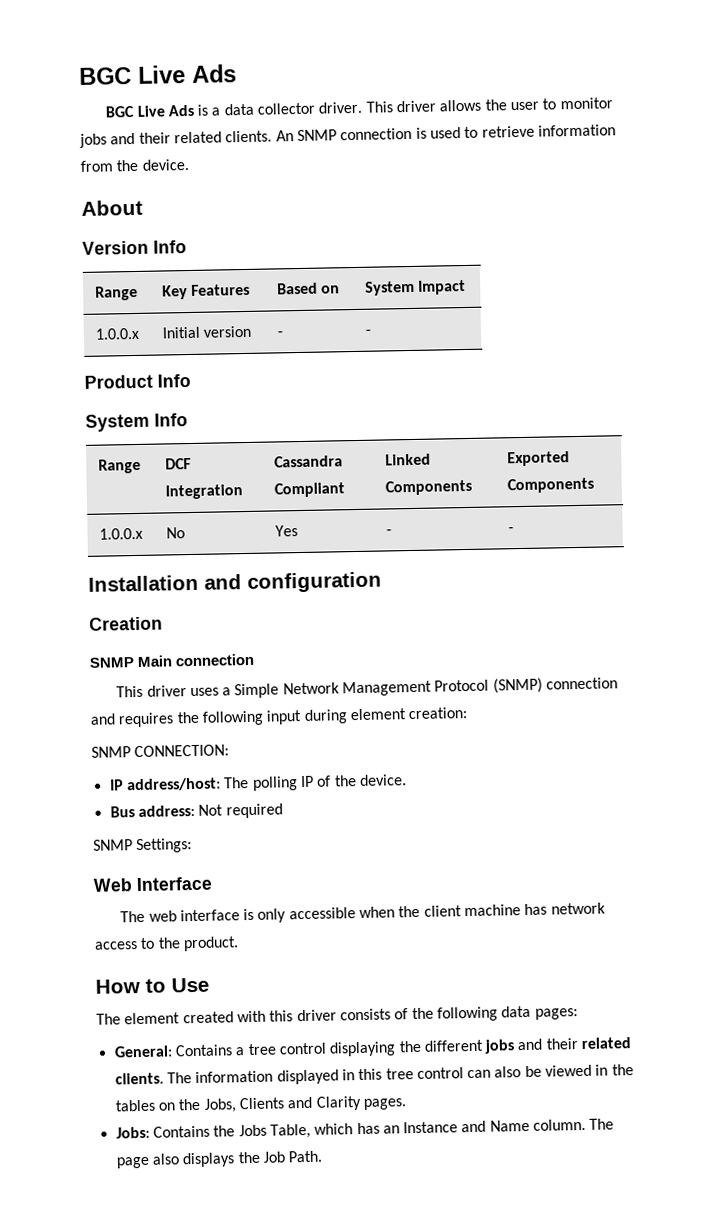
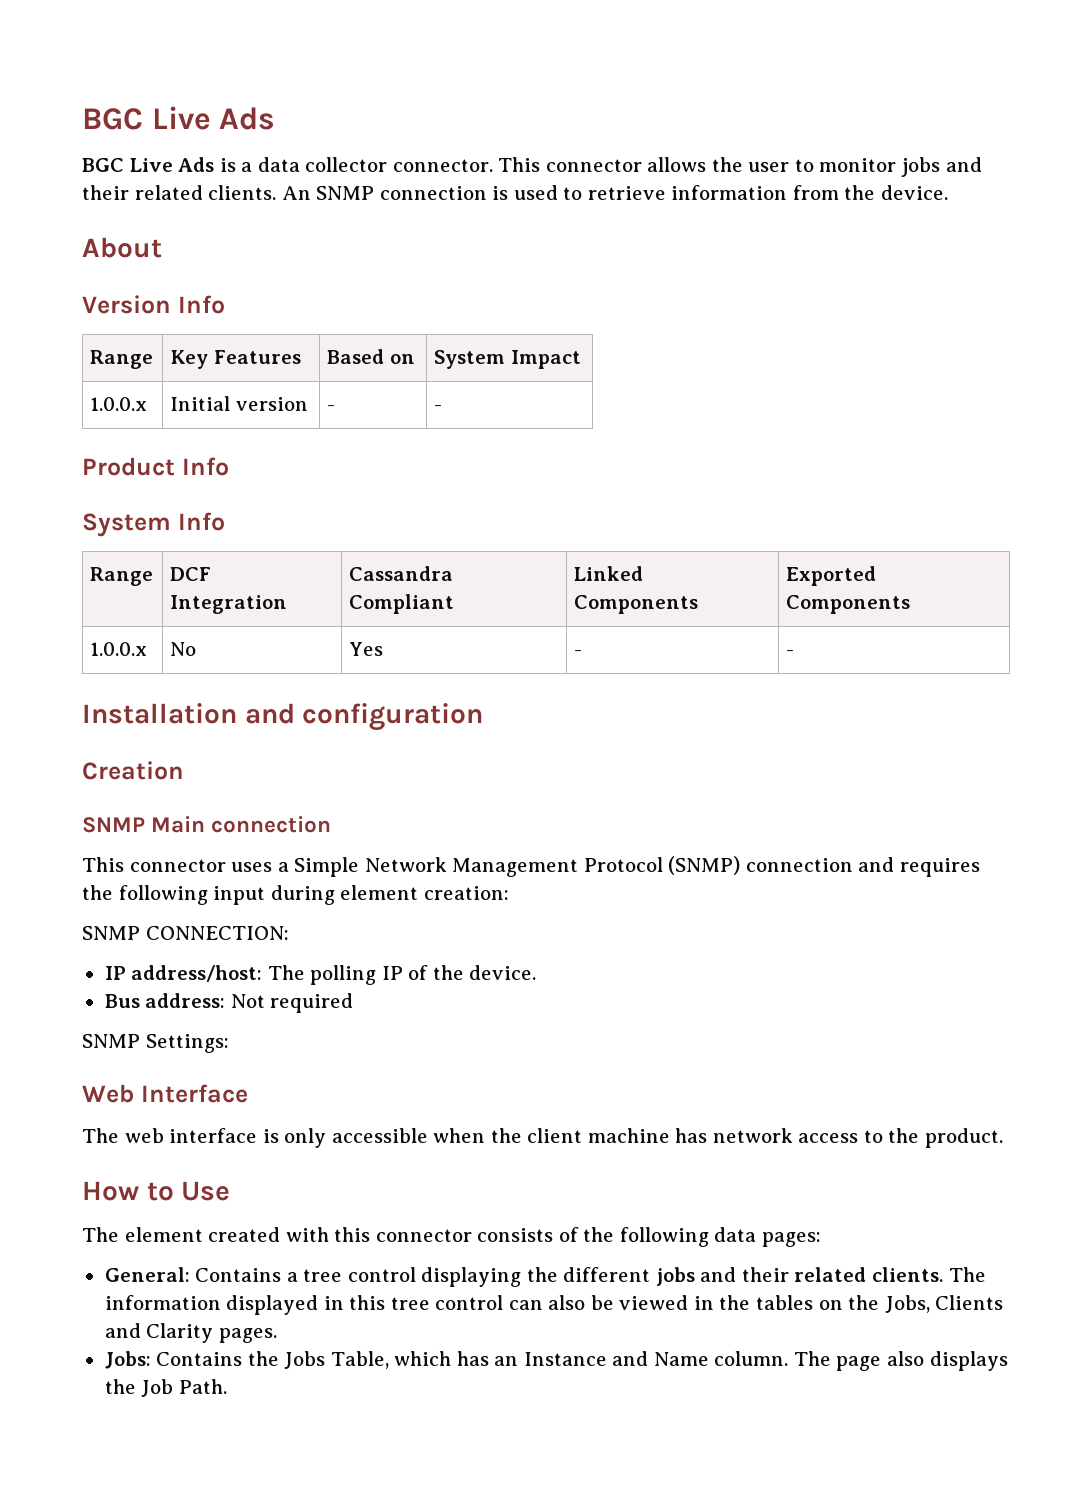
- BGC Live Ads is a data collector driver. This driver allows the user to monitor jobs and their related clients.
+ BGC Live Ads is a data collector connector. This connector allows the user to monitor jobs and their related clients.
- This driver uses a Simple Network Management Protocol (SNMP) connection and requires the following input during element creation:
+ This connector uses a Simple Network Management Protocol (SNMP) connection and requires the following input during element creation:
- The element created with this driver consists of the following data pages:
+ The element created with this connector consists of the following data pages:

